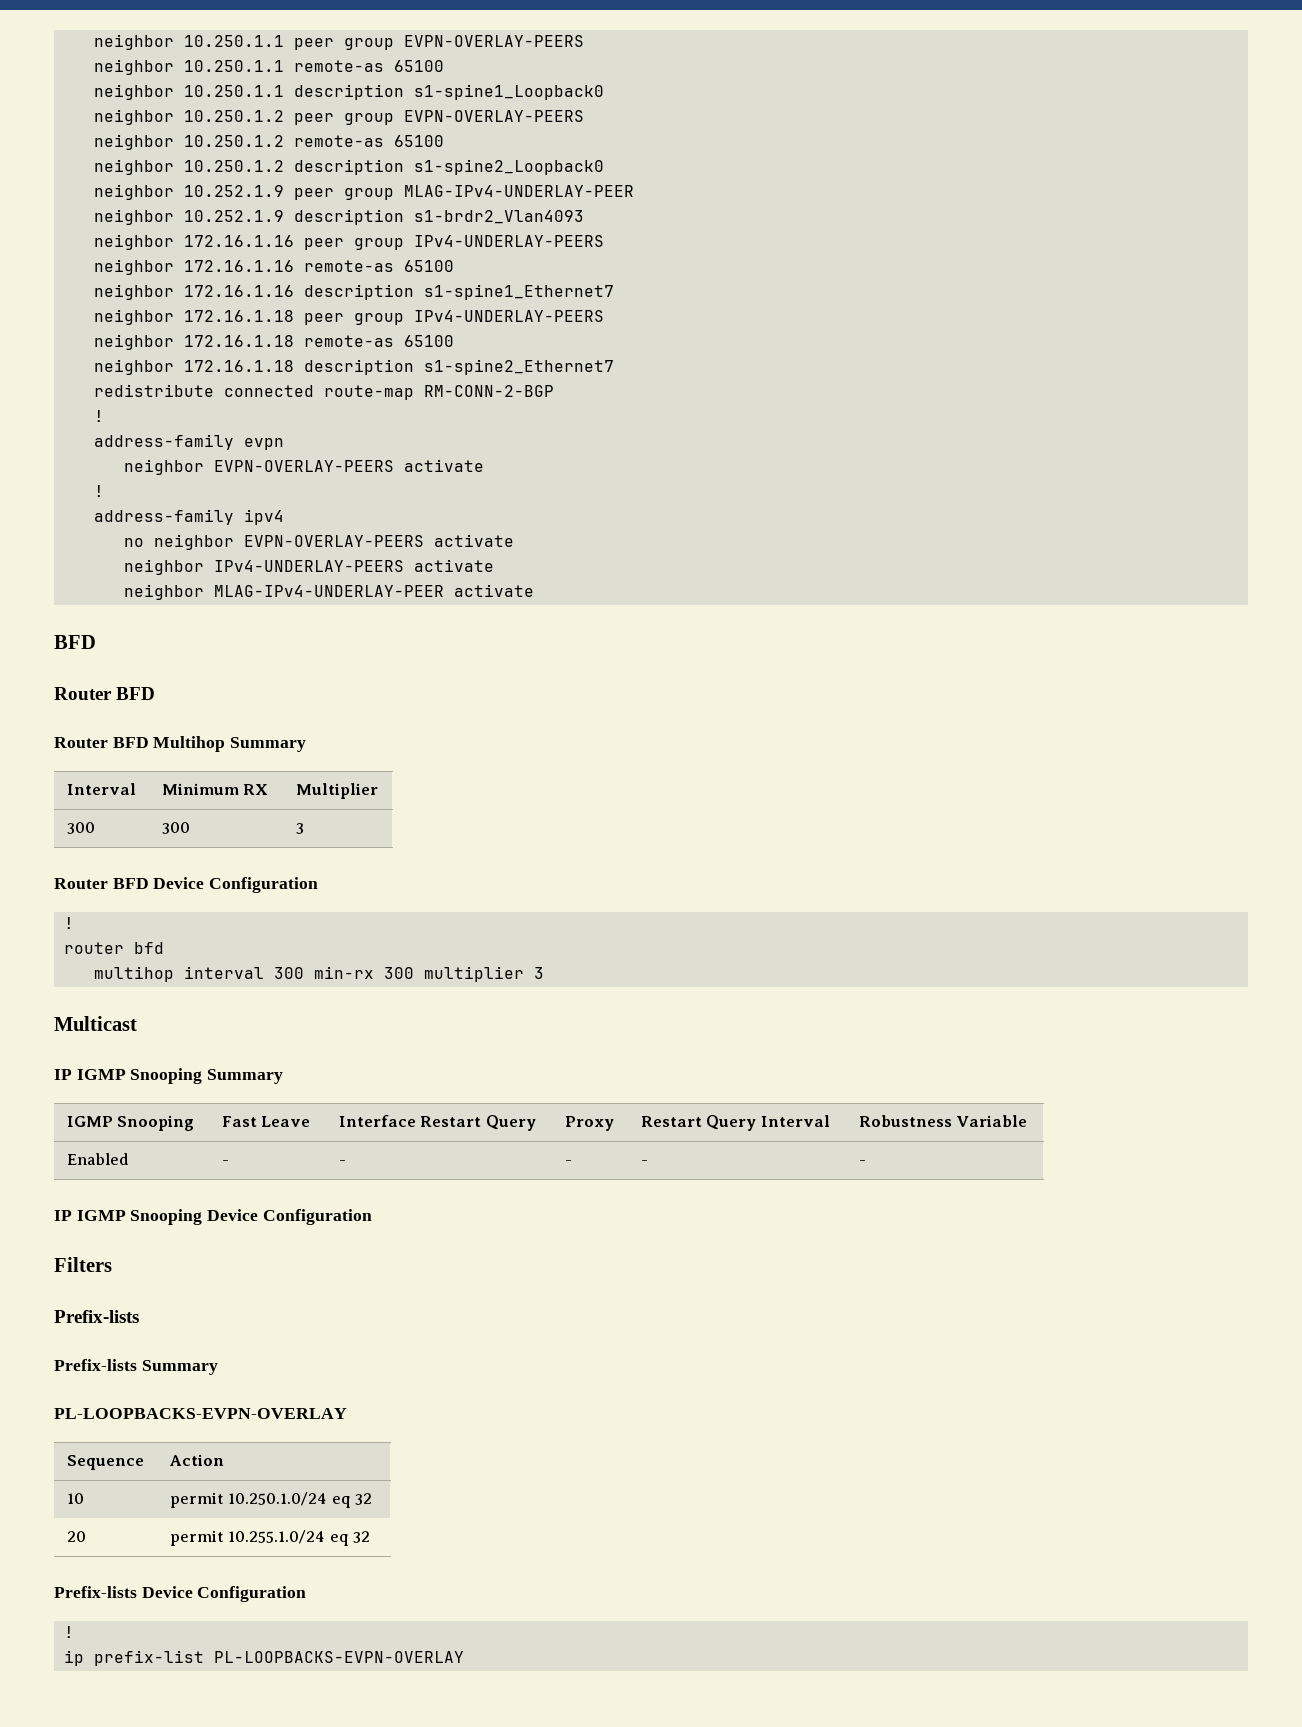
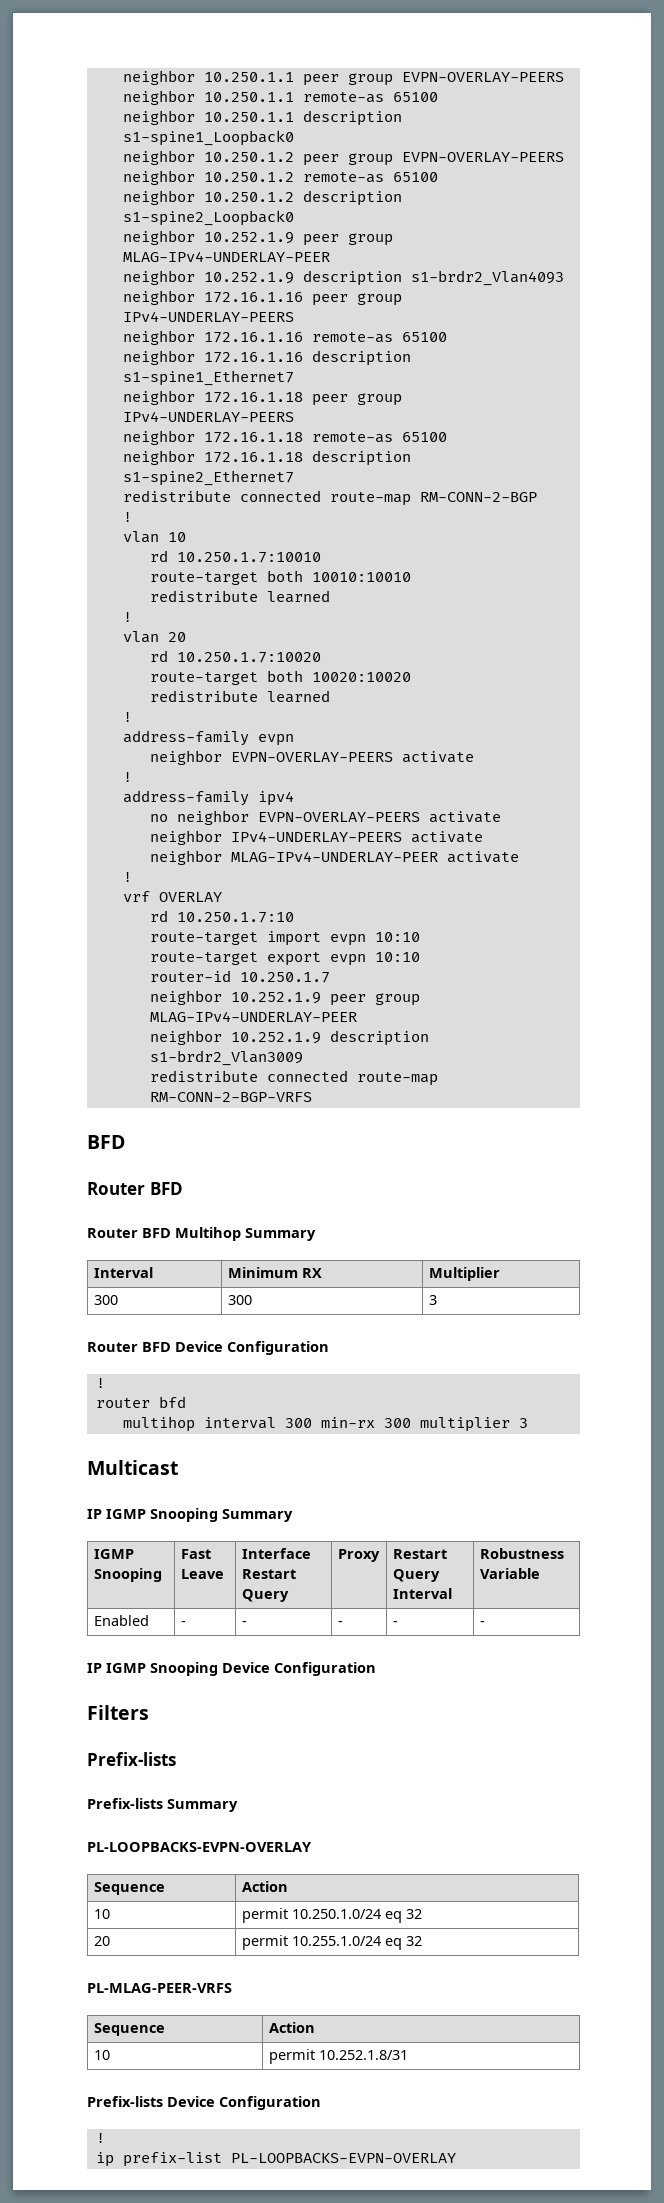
+ vlan 10
+ rd 10.250.1.7:10010
+ route-target both 10010:10010
+ redistribute learned
+ !
+ vlan 20
+ rd 10.250.1.7:10020
+ route-target both 10020:10020
+ redistribute learned
+ !
  neighbor MLAG-IPv4-UNDERLAY-PEER activate
+ !
+ vrf OVERLAY
+ rd 10.250.1.7:10
+ route-target import evpn 10:10
+ route-target export evpn 10:10
+ router-id 10.250.1.7
+ neighbor 10.252.1.9 peer group MLAG-IPv4-UNDERLAY-PEER
+ neighbor 10.252.1.9 description s1-brdr2_Vlan3009
+ redistribute connected route-map RM-CONN-2-BGP-VRFS
+ PL-MLAG-PEER-VRFS
+ Sequence | Action
+ 10 | permit 10.252.1.8/31

